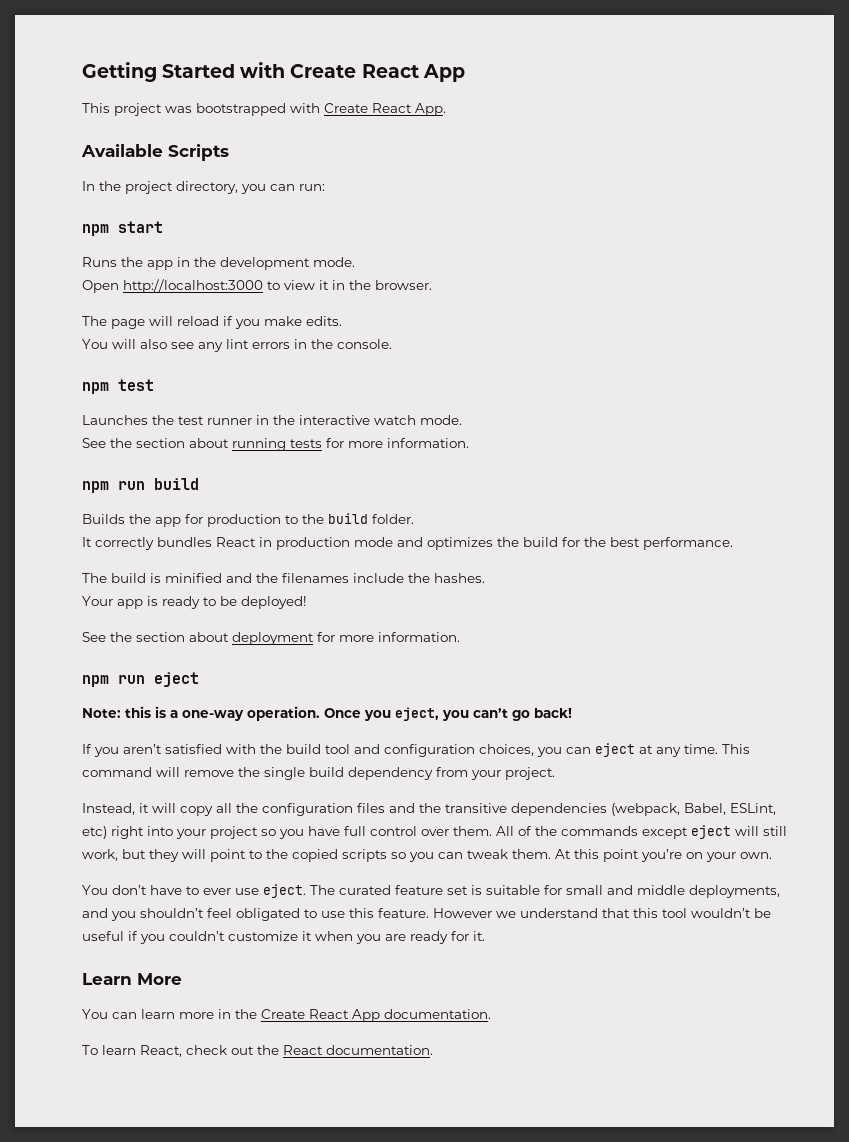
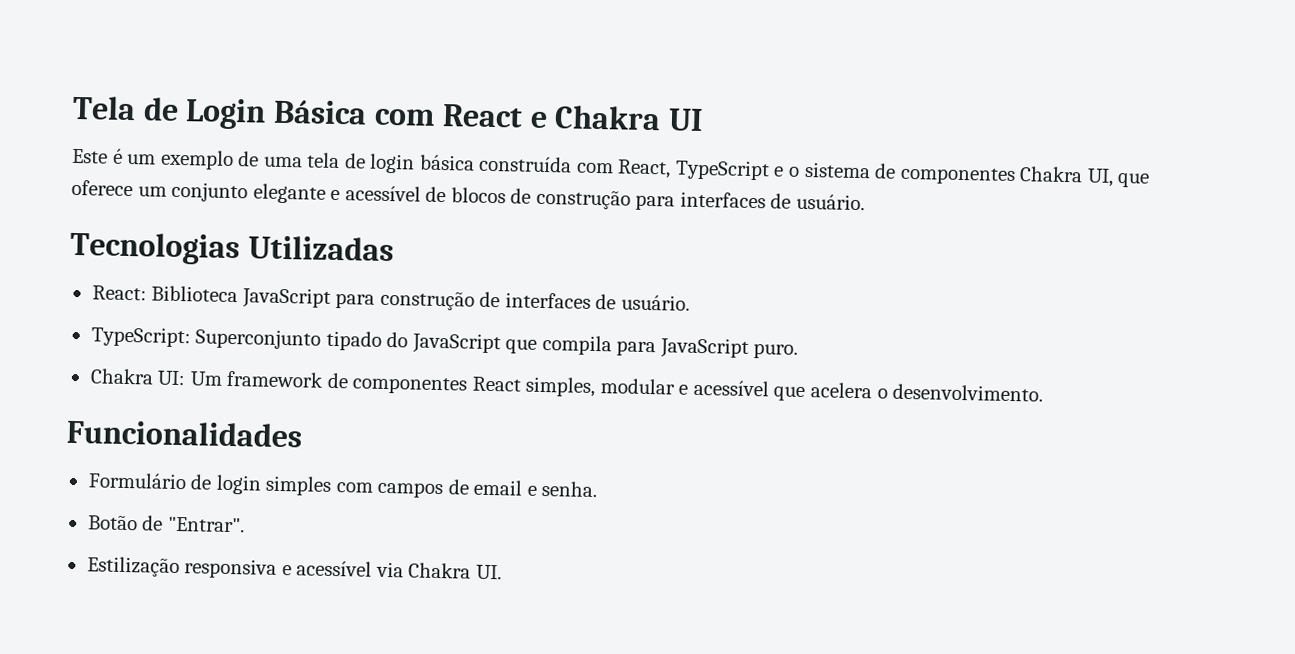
- Getting Started with Create React App
- This project was bootstrapped with Create React App.
- Available Scripts
- In the project directory, you can run:
- npm start
- Runs the app in the development mode.
- Open http://localhost:3000 to view it in the browser.
- The page will reload if you make edits.
- You will also see any lint errors in the console.
- npm test
- Launches the test runner in the interactive watch mode.
- See the section about running tests for more information.
- npm run build
- Builds the app for production to the build folder.
- It correctly bundles React in production mode and optimizes the build for the best performance.
- The build is minified and the filenames include the hashes.
- Your app is ready to be deployed!
- See the section about deployment for more information.
- npm run eject
- Note: this is a one-way operation. Once you eject, you can’t go back!
- If you aren’t satisfied with the build tool and configuration choices, you can eject at any time. This command will remove the single build dependency from your project.
- Instead, it will copy all the configuration files and the transitive dependencies (webpack, Babel, ESLint, etc) right into your project so you have full control over them. All of the commands except eject will still work, but they will point to the copied scripts so you can tweak them. At this point you’re on your own.
- You don’t have to ever use eject. The curated feature set is suitable for small and middle deployments, and you shouldn’t feel obligated to use this feature. However we understand that this tool wouldn’t be useful if you couldn’t customize it when you are ready for it.
- Learn More
- You can learn more in the Create React App documentation.
- To learn React, check out the React documentation.
+ Tela de Login Básica com React e Chakra UI
+ Este é um exemplo de uma tela de login básica construída com React, TypeScript e o sistema de componentes Chakra UI, que oferece um conjunto elegante e acessível de blocos de construção para interfaces de usuário.
+ Tecnologias Utilizadas
+ React: Biblioteca JavaScript para construção de interfaces de usuário.
+ TypeScript: Superconjunto tipado do JavaScript que compila para JavaScript puro.
+ Chakra UI: Um framework de componentes React simples, modular e acessível que acelera o desenvolvimento.
+ Funcionalidades
+ Formulário de login simples com campos de email e senha.
+ Botão de "Entrar".
+ Estilização responsiva e acessível via Chakra UI.

